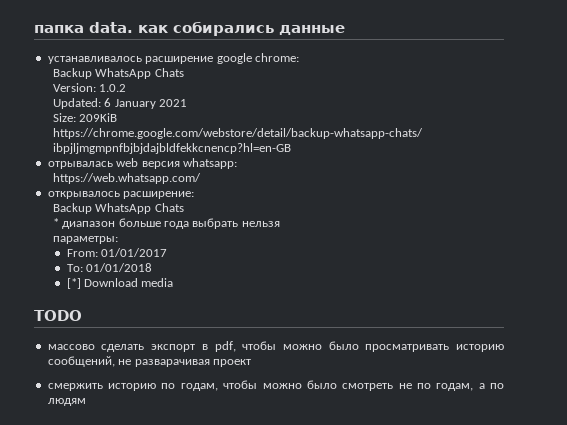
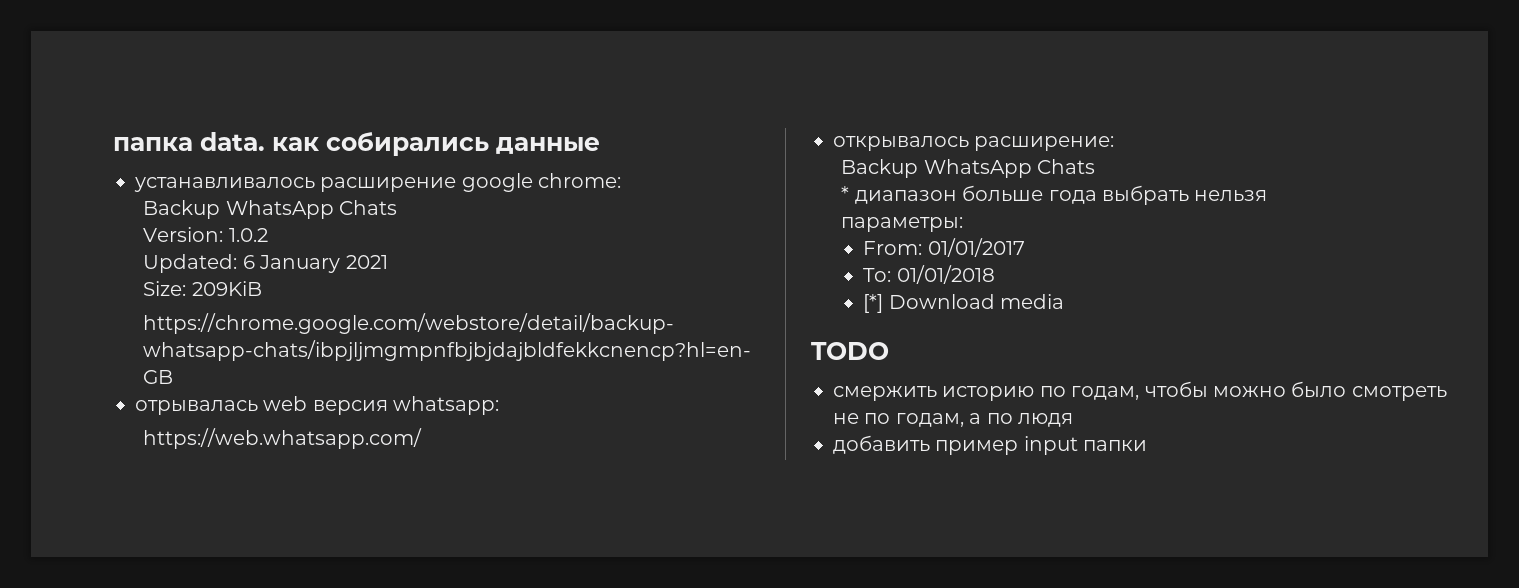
- массово сделать экспорт в pdf, чтобы можно было просматривать историю сообщений, не разварачивая проект
- смержить историю по годам, чтобы можно было смотреть не по годам, а по людям
+ смержить историю по годам, чтобы можно было смотреть не по годам, а по людя
+ добавить пример input папки

